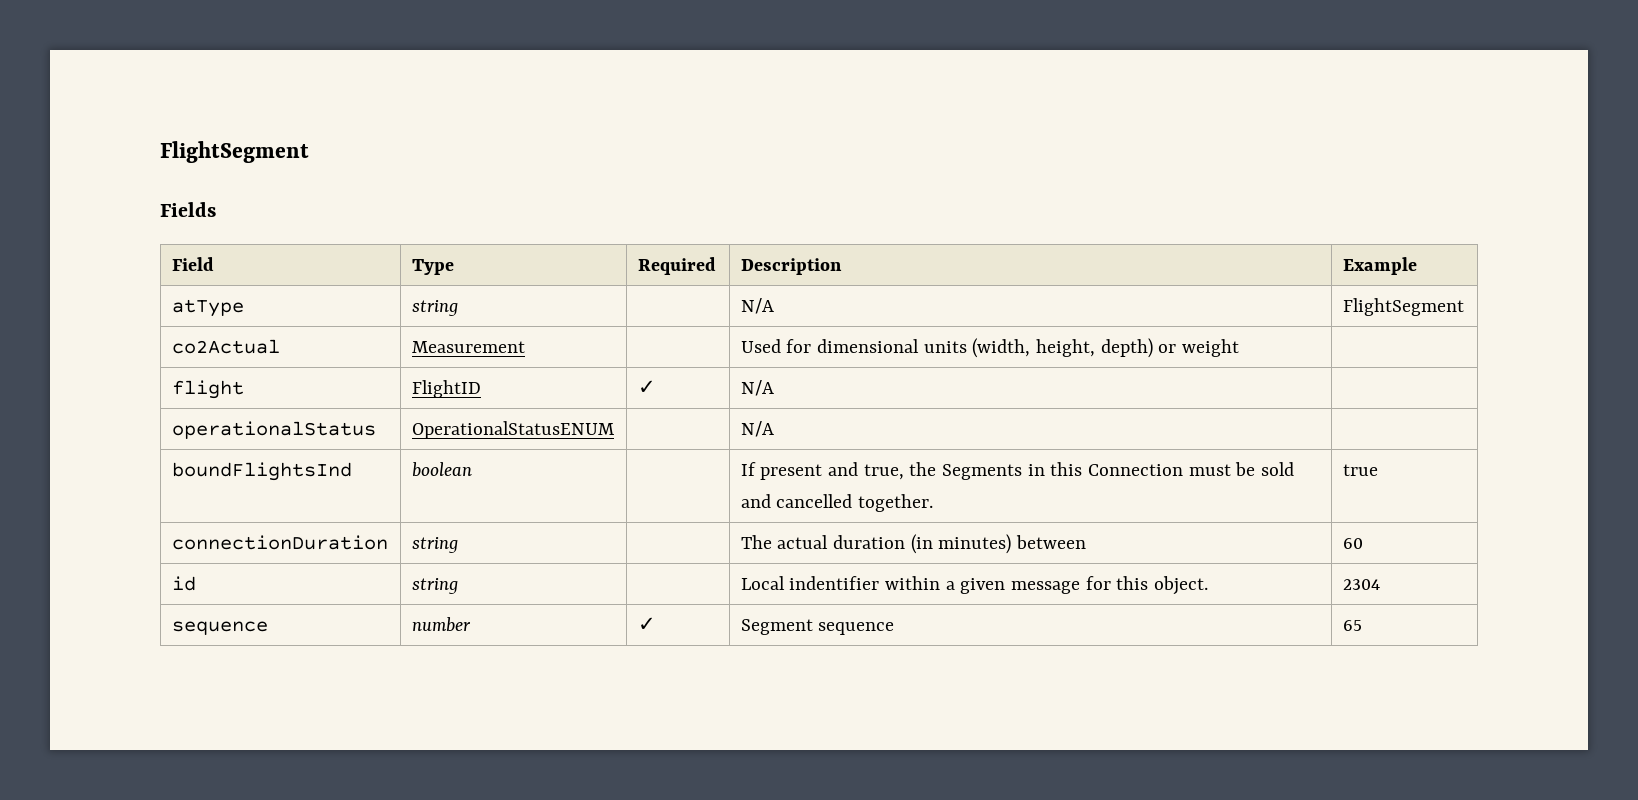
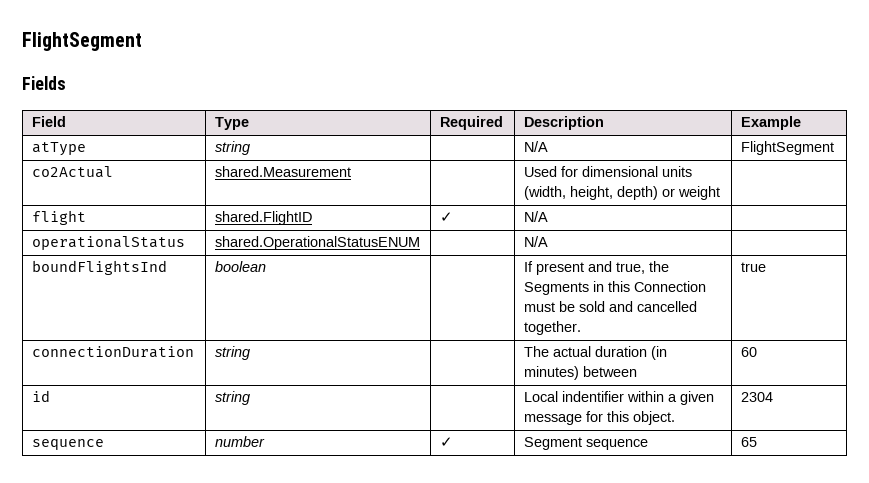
- co2Actual | Measurement | | Used for dimensional units (width, height, depth) or weight |
+ co2Actual | shared.Measurement | | Used for dimensional units (width, height, depth) or weight |
- flight | FlightID | ✓ | N/A |
+ flight | shared.FlightID | ✓ | N/A |
- operationalStatus | OperationalStatusENUM | | N/A |
+ operationalStatus | shared.OperationalStatusENUM | | N/A |

